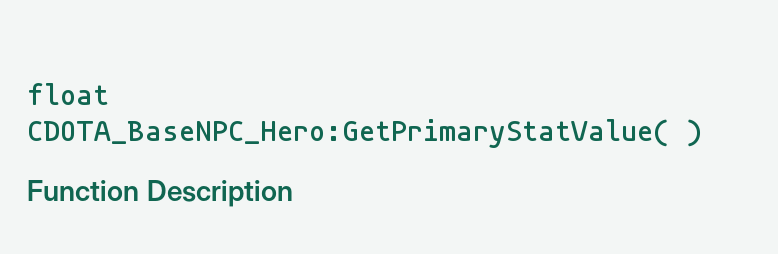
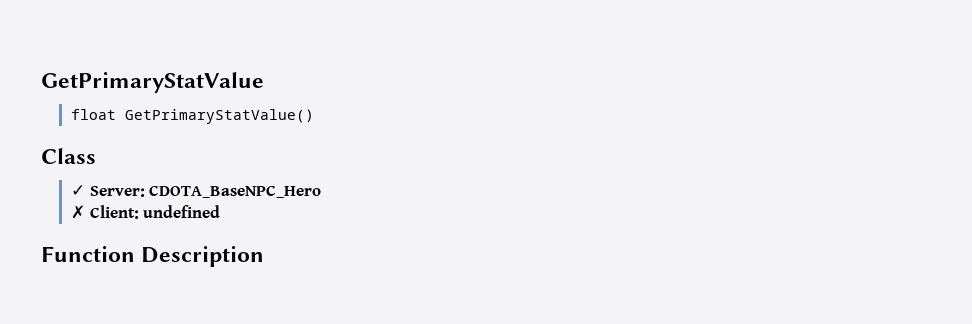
- float CDOTA_BaseNPC_Hero:GetPrimaryStatValue( )
+ GetPrimaryStatValue
+ float GetPrimaryStatValue()
+ Class
+ ✓ Server: CDOTA_BaseNPC_Hero
+ ✗ Client: undefined

